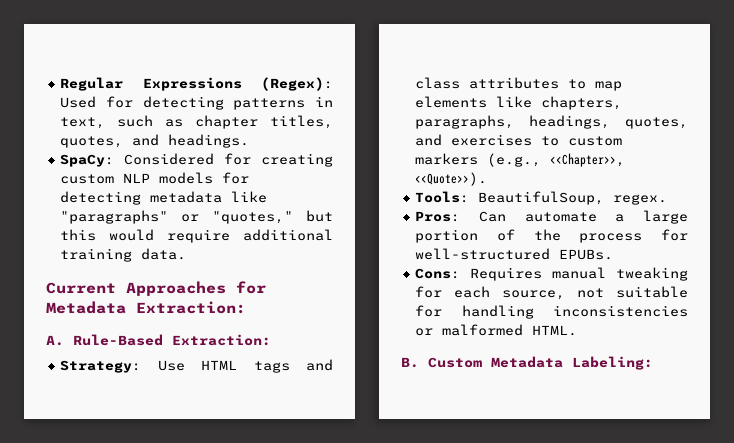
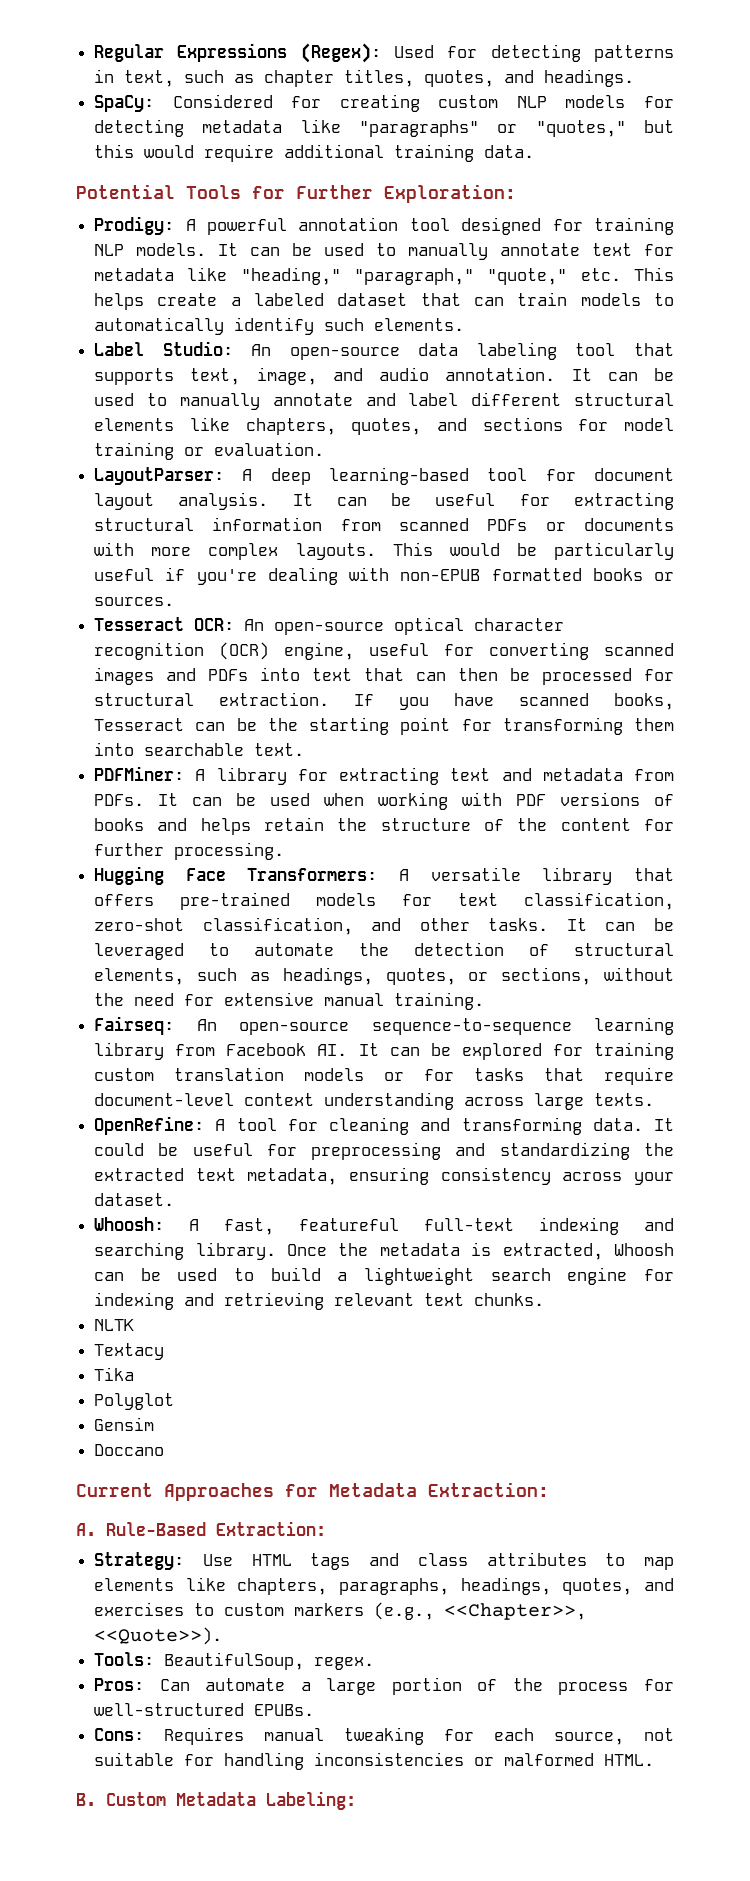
+ Potential Tools for Further Exploration:
+ Prodigy: A powerful annotation tool designed for training NLP models. It can be used to manually annotate text for metadata like "heading," "paragraph," "quote," etc. This helps create a labeled dataset that can train models to automatically identify such elements.
+ Label Studio: An open-source data labeling tool that supports text, image, and audio annotation. It can be used to manually annotate and label different structural elements like chapters, quotes, and sections for model training or evaluation.
+ LayoutParser: A deep learning-based tool for document layout analysis. It can be useful for extracting structural information from scanned PDFs or documents with more complex layouts. This would be particularly useful if you're dealing with non-EPUB formatted books or sources.
+ Tesseract OCR: An open-source optical character recognition (OCR) engine, useful for converting scanned images and PDFs into text that can then be processed for structural extraction. If you have scanned books, Tesseract can be the starting point for transforming them into searchable text.
+ PDFMiner: A library for extracting text and metadata from PDFs. It can be used when working with PDF versions of books and helps retain the structure of the content for further processing.
+ Hugging Face Transformers: A versatile library that offers pre-trained models for text classification, zero-shot classification, and other tasks. It can be leveraged to automate the detection of structural elements, such as headings, quotes, or sections, without the need for extensive manual training.
+ Fairseq: An open-source sequence-to-sequence learning library from Facebook AI. It can be explored for training custom translation models or for tasks that require document-level context understanding across large texts.
+ OpenRefine: A tool for cleaning and transforming data. It could be useful for preprocessing and standardizing the extracted text metadata, ensuring consistency across your dataset.
+ Whoosh: A fast, featureful full-text indexing and searching library. Once the metadata is extracted, Whoosh can be used to build a lightweight search engine for indexing and retrieving relevant text chunks.
+ NLTK
+ Textacy
+ Tika
+ Polyglot
+ Gensim
+ Doccano

